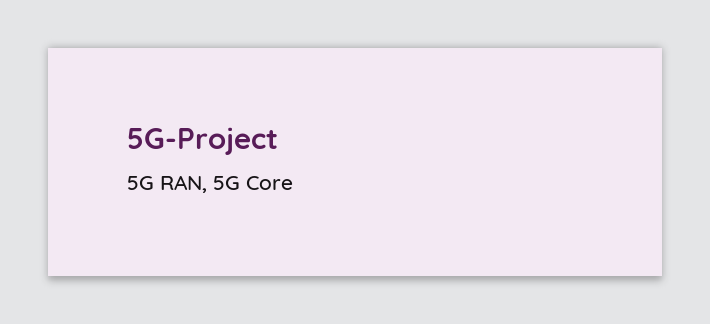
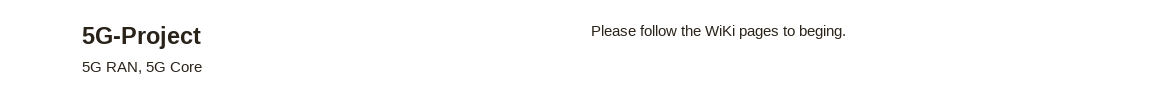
+ Please follow the WiKi pages to beging.

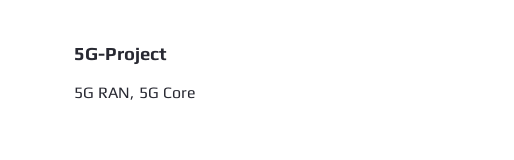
- Please follow the WiKi pages to beging.

